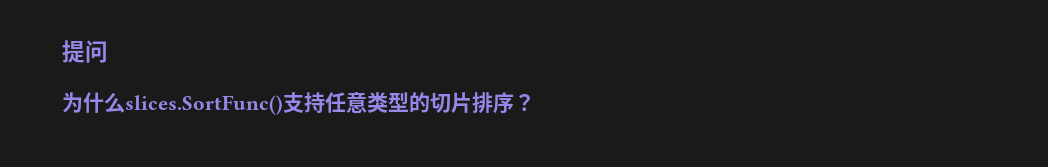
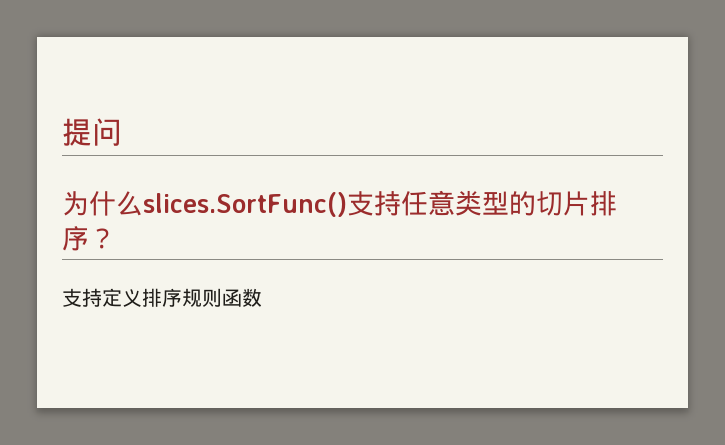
+ 支持定义排序规则函数

